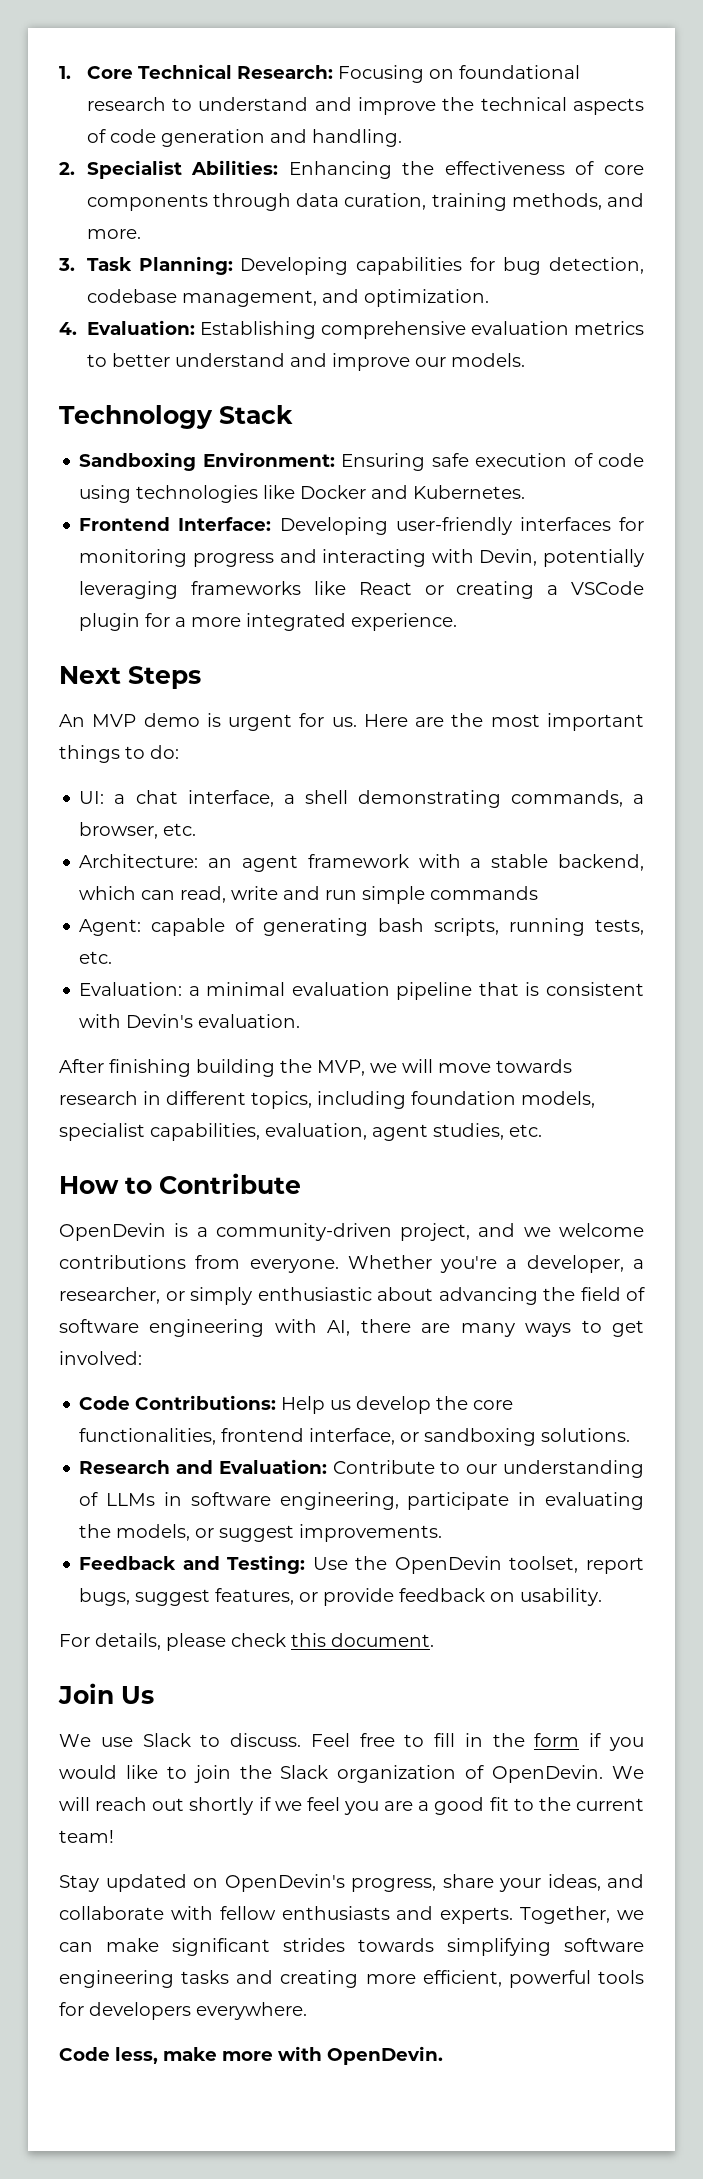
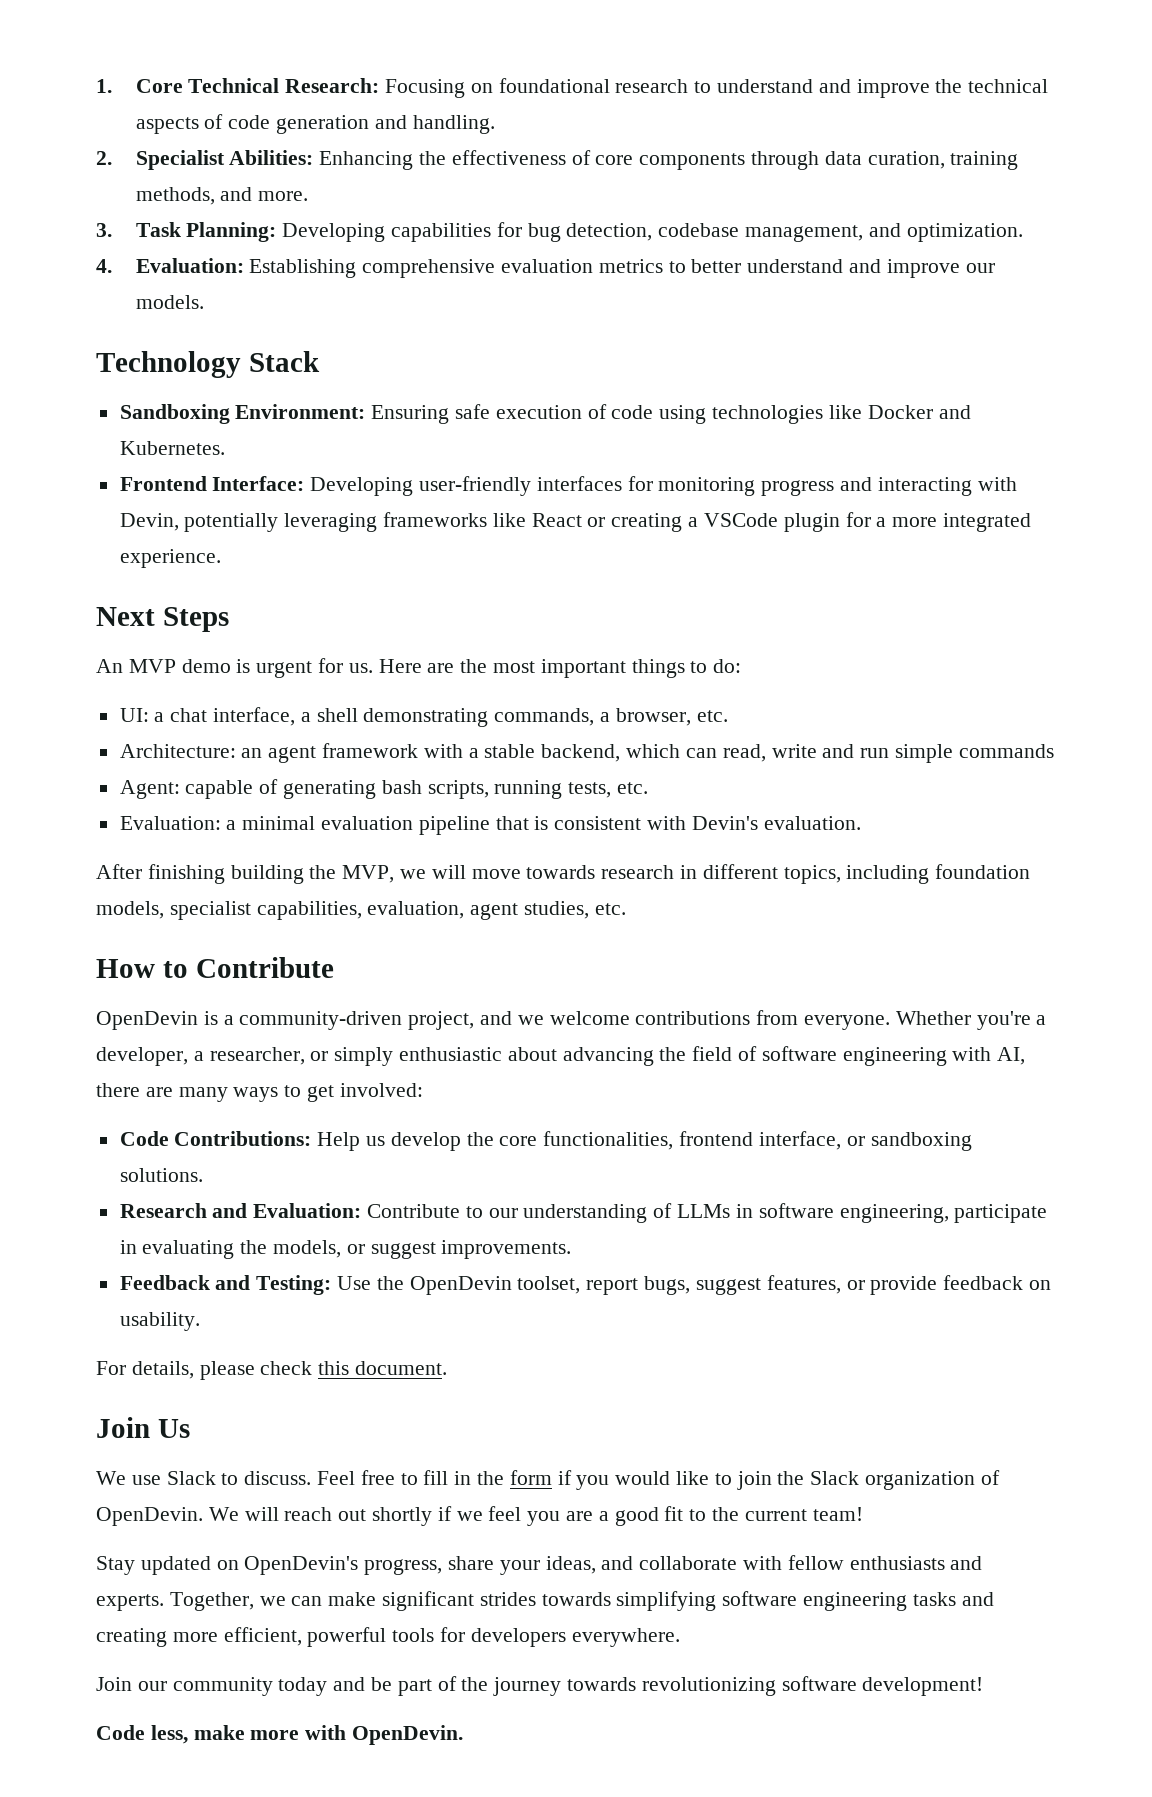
+ Join our community today and be part of the journey towards revolutionizing software development!

